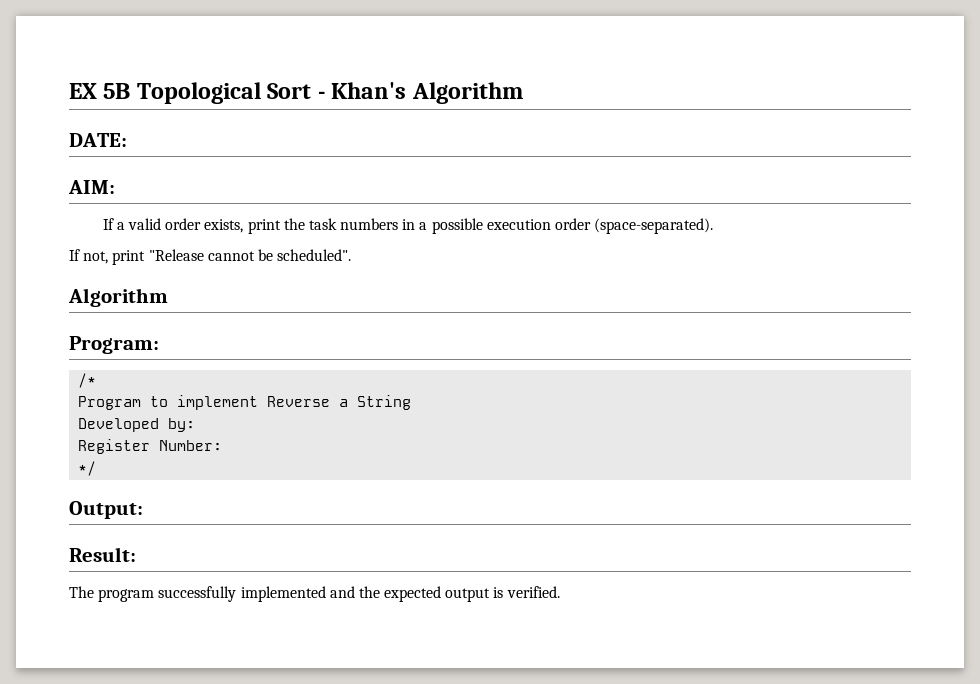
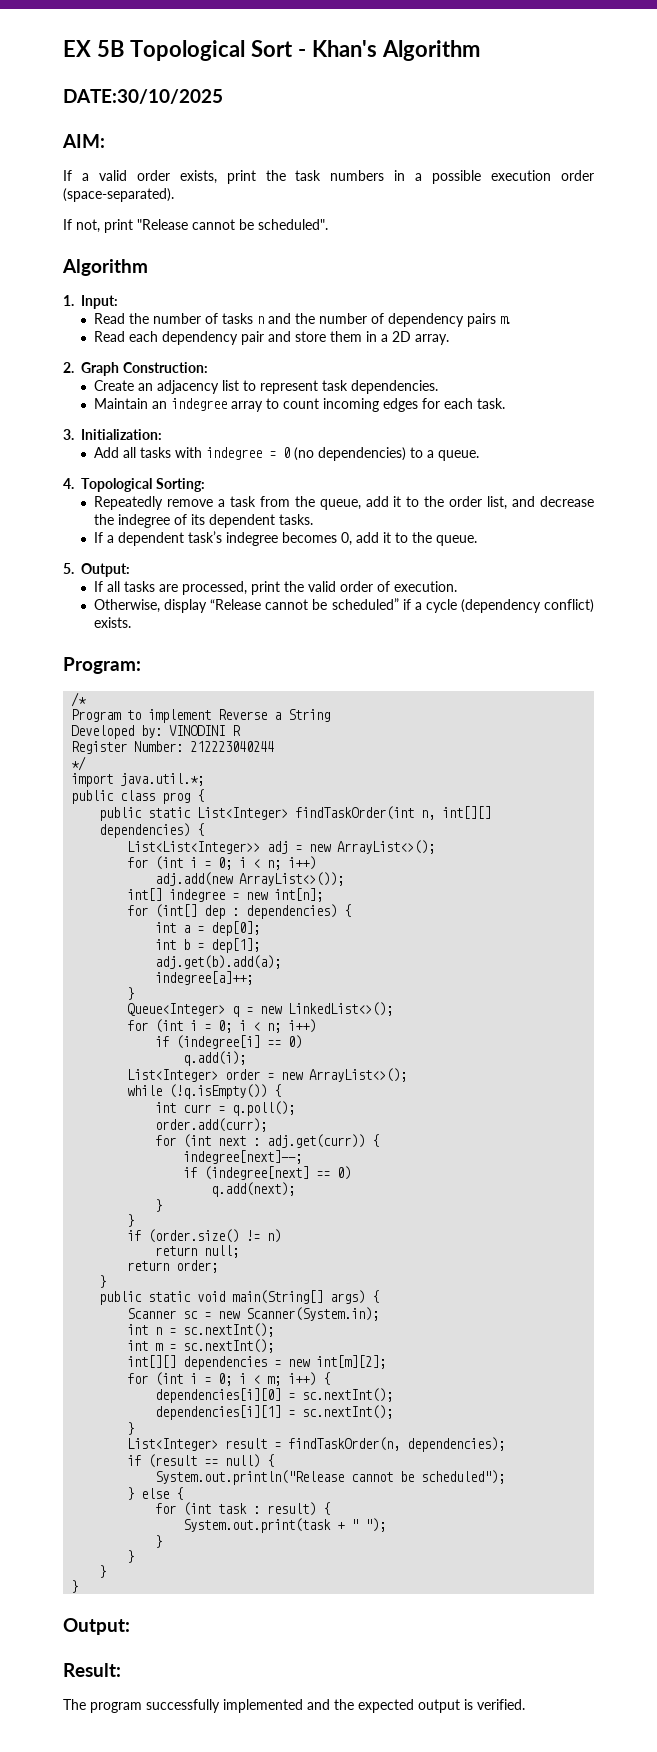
- DATE:
+ DATE:30/10/2025
+ 1. Input:
+ Read the number of tasks n and the number of dependency pairs m.
+ Read each dependency pair and store them in a 2D array.
+ 2. Graph Construction:
+ Create an adjacency list to represent task dependencies.
+ Maintain an indegree array to count incoming edges for each task.
+ 3. Initialization:
+ Add all tasks with indegree = 0 (no dependencies) to a queue.
+ 4. Topological Sorting:
+ Repeatedly remove a task from the queue, add it to the order list, and decrease the indegree of its dependent tasks.
+ If a dependent task’s indegree becomes 0, add it to the queue.
+ 5. Output:
+ If all tasks are processed, print the valid order of execution.
+ Otherwise, display “Release cannot be scheduled” if a cycle (dependency conflict) exists.
- Developed by:
+ Developed by: VINODINI R
- Register Number:
+ Register Number: 212223040244
+ import java.util.*;
+ public class prog {
+ public static List<Integer> findTaskOrder(int n, int[][] dependencies) {
+ List<List<Integer>> adj = new ArrayList<>();
+ for (int i = 0; i < n; i++)
+ adj.add(new ArrayList<>());
+ int[] indegree = new int[n];
+ for (int[] dep : dependencies) {
+ int a = dep[0];
+ int b = dep[1];
+ adj.get(b).add(a);
+ indegree[a]++;
+ }
+ Queue<Integer> q = new LinkedList<>();
+ for (int i = 0; i < n; i++)
+ if (indegree[i] == 0)
+ q.add(i);
+ List<Integer> order = new ArrayList<>();
+ while (!q.isEmpty()) {
+ int curr = q.poll();
+ order.add(curr);
+ for (int next : adj.get(curr)) {
+ indegree[next]--;
+ if (indegree[next] == 0)
+ q.add(next);
+ }
+ }
+ if (order.size() != n)
+ return null;
+ return order;
+ }
+ public static void main(String[] args) {
+ Scanner sc = new Scanner(System.in);
+ int n = sc.nextInt();
+ int m = sc.nextInt();
+ int[][] dependencies = new int[m][2];
+ for (int i = 0; i < m; i++) {
+ dependencies[i][0] = sc.nextInt();
+ dependencies[i][1] = sc.nextInt();
+ }
+ List<Integer> result = findTaskOrder(n, dependencies);
+ if (result == null) {
+ System.out.println("Release cannot be scheduled");
+ } else {
+ for (int task : result) {
+ System.out.print(task + " ");
+ }
+ }
+ }
+ }

